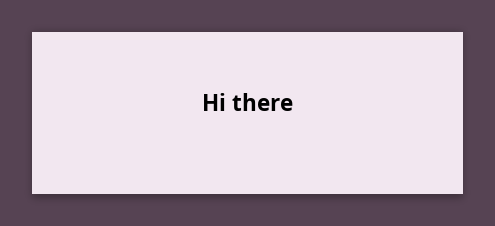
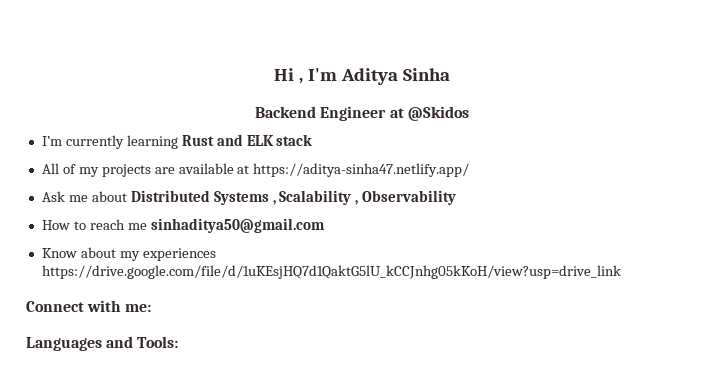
- Hi there
+ Hi , I'm Aditya Sinha
+ Backend Engineer at @Skidos
+ I’m currently learning Rust and ELK stack
+ All of my projects are available at https://aditya-sinha47.netlify.app/
+ Ask me about Distributed Systems , Scalability , Observability
+ How to reach me sinhaditya50@gmail.com
+ Know about my experiences https://drive.google.com/file/d/1uKEsjHQ7d1QaktG5lU_kCCJnhg05kKoH/view?usp=drive_link
+ Connect with me:
+ Languages and Tools:

